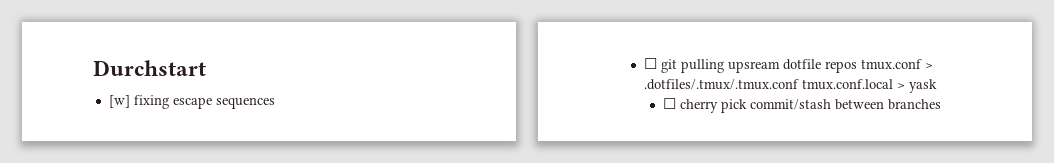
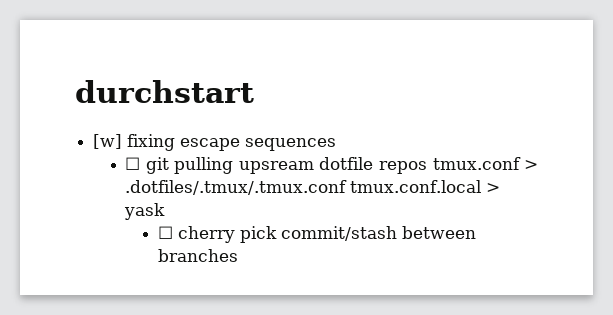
- Durchstart
+ durchstart

